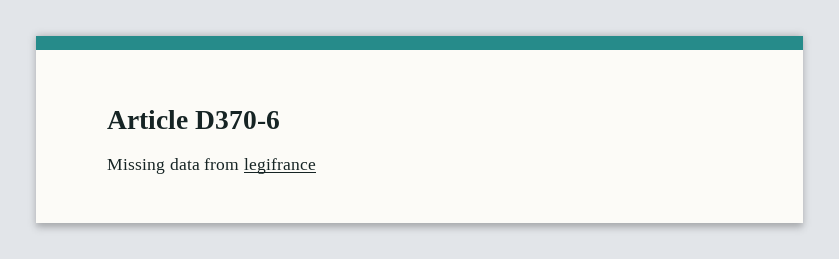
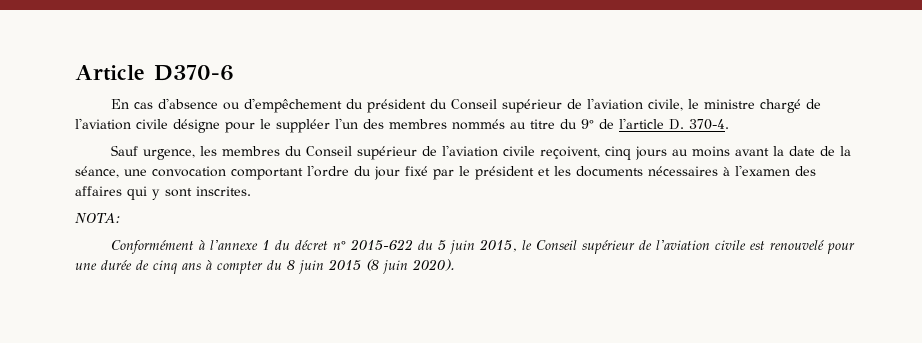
- Missing data from legifrance
+ En cas d'absence ou d'empêchement du président du Conseil supérieur de l'aviation civile, le ministre chargé de l'aviation civile désigne pour le suppléer l'un des membres nommés au titre du 9° de l'article D. 370-4.
+ Sauf urgence, les membres du Conseil supérieur de l'aviation civile reçoivent, cinq jours au moins avant la date de la séance, une convocation comportant l'ordre du jour fixé par le président et les documents nécessaires à l'examen des affaires qui y sont inscrites.
+ NOTA:
+ Conformément à l'annexe 1 du décret n° 2015-622 du 5 juin 2015, le Conseil supérieur de l'aviation civile est renouvelé pour une durée de cinq ans à compter du 8 juin 2015 (8 juin 2020).

